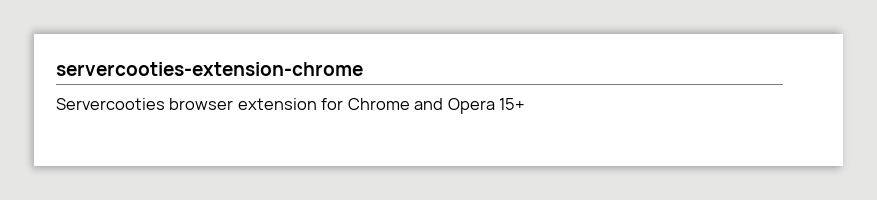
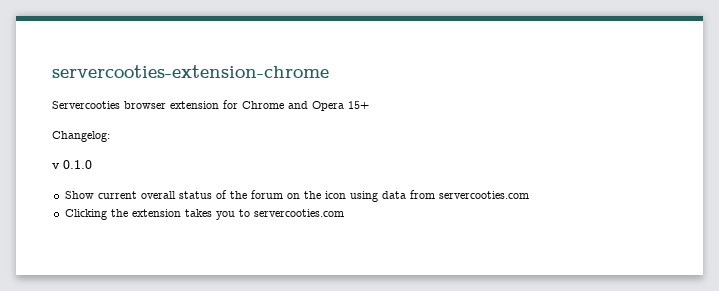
+ Changelog:
+ v 0.1.0
+ Show current overall status of the forum on the icon using data from servercooties.com
+ Clicking the extension takes you to servercooties.com

